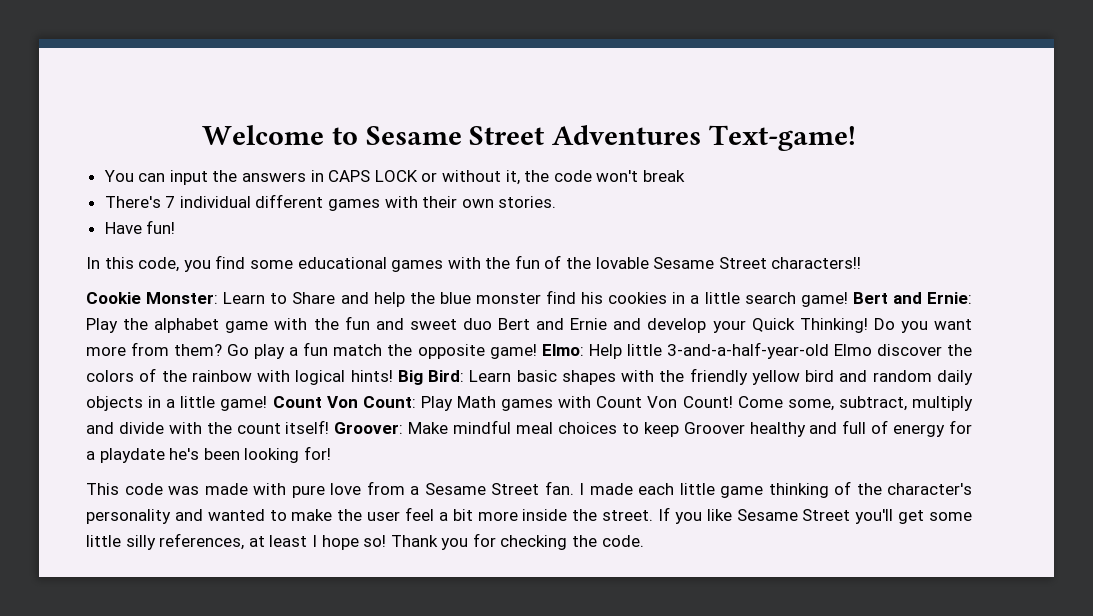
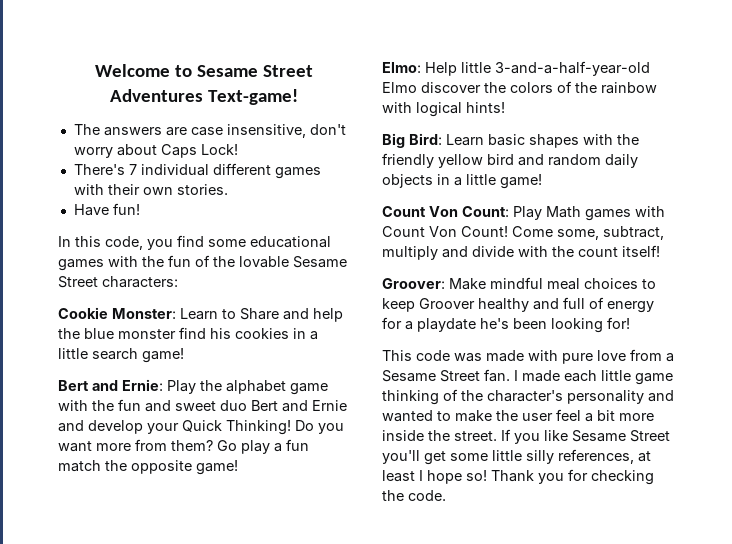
- You can input the answers in CAPS LOCK or without it, the code won't break
+ The answers are case insensitive, don't worry about Caps Lock!
- In this code, you find some educational games with the fun of the lovable Sesame Street characters!!
+ In this code, you find some educational games with the fun of the lovable Sesame Street characters:
- Cookie Monster: Learn to Share and help the blue monster find his cookies in a little search game! Bert and Ernie: Play the alphabet game with the fun and sweet duo Bert and Ernie and develop your Quick Thinking!
+ Cookie Monster: Learn to Share and help the blue monster find his cookies in a little search game!
+ Bert and Ernie: Play the alphabet game with the fun and sweet duo Bert and Ernie and develop your Quick Thinking!
- Go play a fun match the opposite game! Elmo: Help little 3-and-a-half-year-old Elmo discover the colors of the rainbow with logical hints! Big Bird: Learn basic shapes with the friendly yellow bird and random daily objects in a little game! Count Von Count: Play Math games with Count Von Count!
+ Go play a fun match the opposite game!
+ Elmo: Help little 3-and-a-half-year-old Elmo discover the colors of the rainbow with logical hints!
+ Big Bird: Learn basic shapes with the friendly yellow bird and random daily objects in a little game!
+ Count Von Count: Play Math games with Count Von Count!
- Come some, subtract, multiply and divide with the count itself! Groover: Make mindful meal choices to keep Groover healthy and full of energy for a playdate he's been looking for!
+ Come some, subtract, multiply and divide with the count itself!
+ Groover: Make mindful meal choices to keep Groover healthy and full of energy for a playdate he's been looking for!

